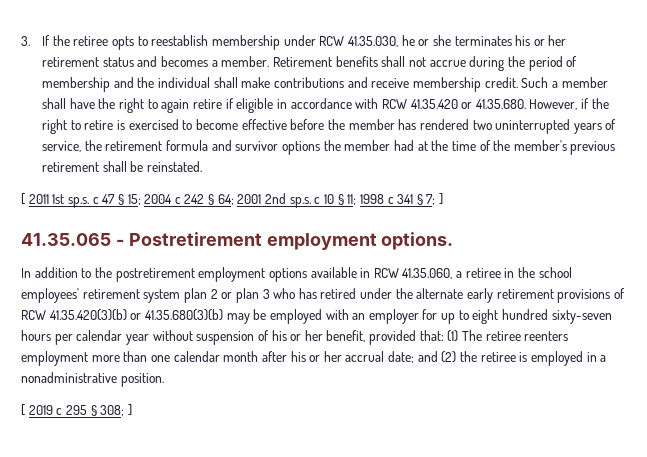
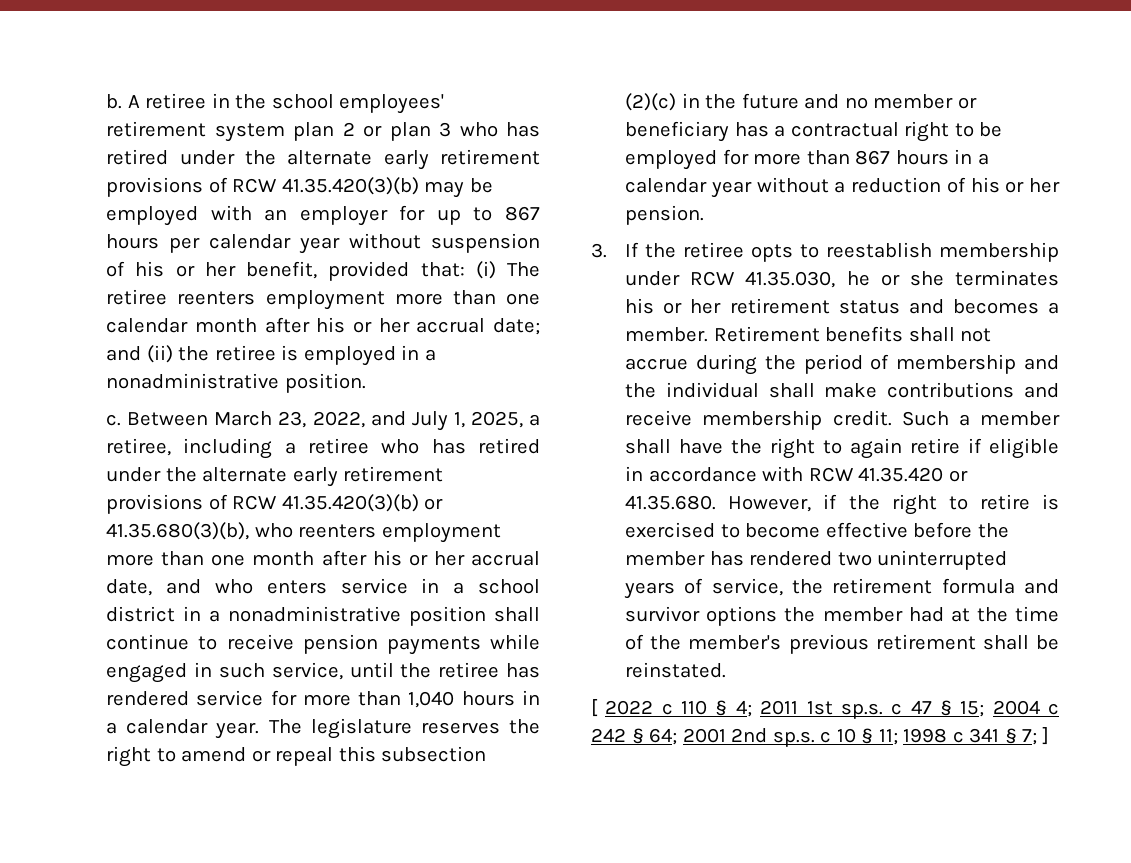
+ b. A retiree in the school employees' retirement system plan 2 or plan 3 who has retired under the alternate early retirement provisions of RCW 41.35.420(3)(b) may be employed with an employer for up to 867 hours per calendar year without suspension of his or her benefit, provided that: (i) The retiree reenters employment more than one calendar month after his or her accrual date; and (ii) the retiree is employed in a nonadministrative position.
+ c. Between March 23, 2022, and July 1, 2025, a retiree, including a retiree who has retired under the alternate early retirement provisions of RCW 41.35.420(3)(b) or 41.35.680(3)(b), who reenters employment more than one month after his or her accrual date, and who enters service in a school district in a nonadministrative position shall continue to receive pension payments while engaged in such service, until the retiree has rendered service for more than 1,040 hours in a calendar year. The legislature reserves the right to amend or repeal this subsection (2)(c) in the future and no member or beneficiary has a contractual right to be employed for more than 867 hours in a calendar year without a reduction of his or her pension.
- [ 2011 1st sp.s. c 47 § 15; 2004 c 242 § 64; 2001 2nd sp.s. c 10 § 11; 1998 c 341 § 7; ]
+ [ 2022 c 110 § 4; 2011 1st sp.s. c 47 § 15; 2004 c 242 § 64; 2001 2nd sp.s. c 10 § 11; 1998 c 341 § 7; ]
- 41.35.065 - Postretirement employment options.
- In addition to the postretirement employment options available in RCW 41.35.060, a retiree in the school employees' retirement system plan 2 or plan 3 who has retired under the alternate early retirement provisions of RCW 41.35.420(3)(b) or 41.35.680(3)(b) may be employed with an employer for up to eight hundred sixty-seven hours per calendar year without suspension of his or her benefit, provided that: (1) The retiree reenters employment more than one calendar month after his or her accrual date; and (2) the retiree is employed in a nonadministrative position.
- [ 2019 c 295 § 308; ]

